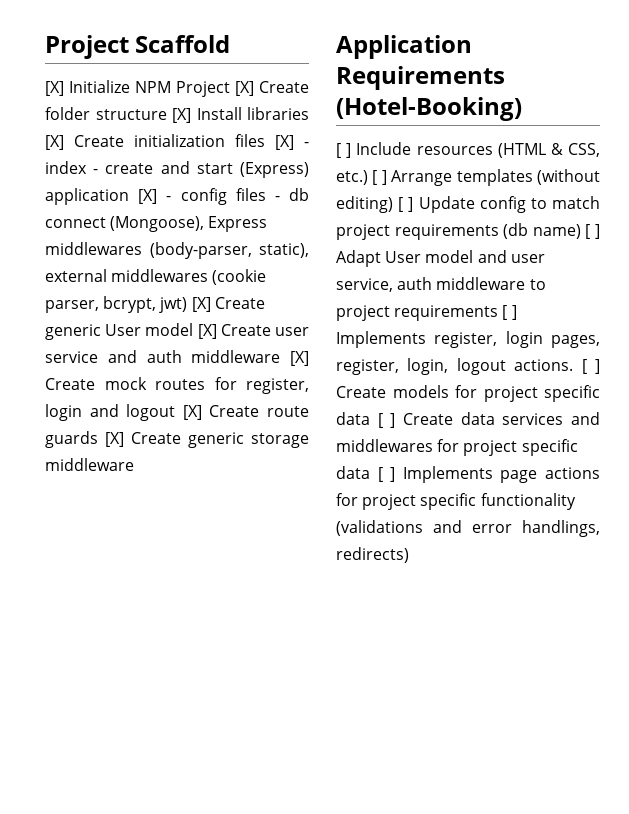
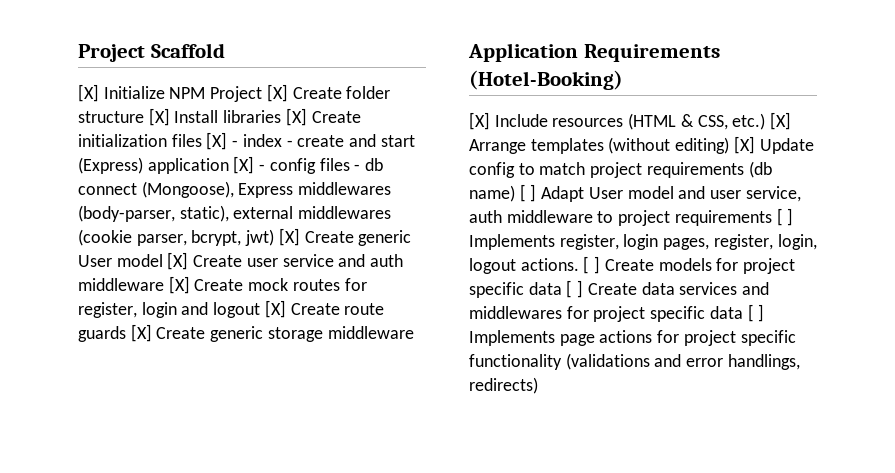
- [ ] Include resources (HTML & CSS, etc.) [ ] Arrange templates (without editing) [ ] Update config to match project requirements (db name) [ ] Adapt User model and user service, auth middleware to project requirements [ ] Implements register, login pages, register, login, logout actions.
+ [X] Include resources (HTML & CSS, etc.) [X] Arrange templates (without editing) [X] Update config to match project requirements (db name) [ ] Adapt User model and user service, auth middleware to project requirements [ ] Implements register, login pages, register, login, logout actions.

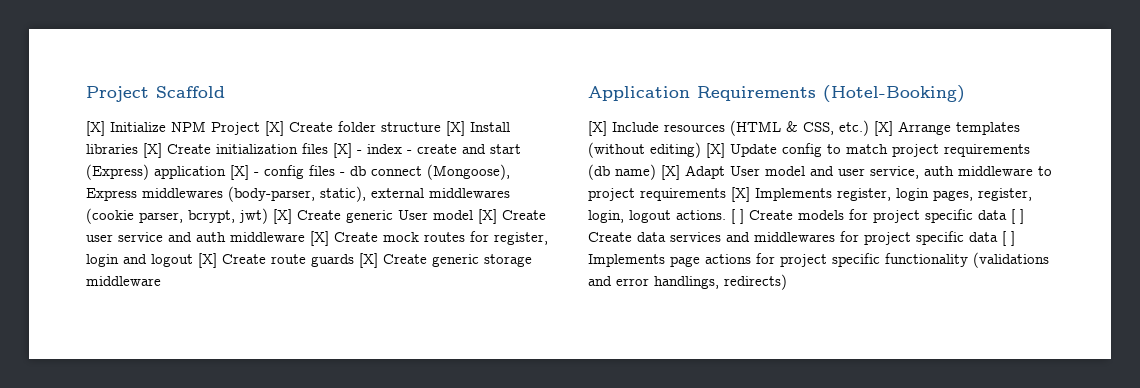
- [X] Include resources (HTML & CSS, etc.) [X] Arrange templates (without editing) [X] Update config to match project requirements (db name) [ ] Adapt User model and user service, auth middleware to project requirements [ ] Implements register, login pages, register, login, logout actions.
+ [X] Include resources (HTML & CSS, etc.) [X] Arrange templates (without editing) [X] Update config to match project requirements (db name) [X] Adapt User model and user service, auth middleware to project requirements [X] Implements register, login pages, register, login, logout actions.

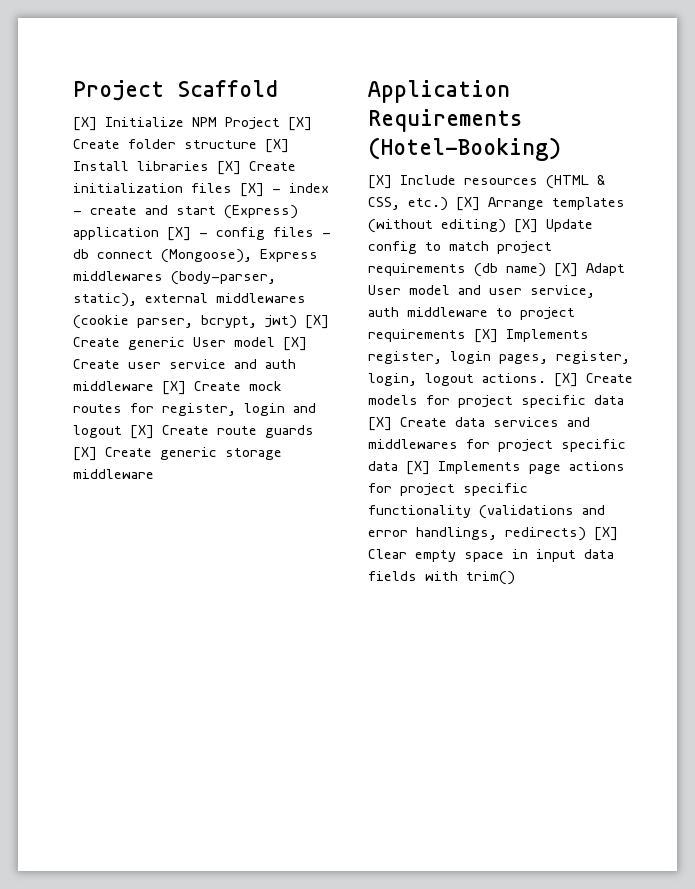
- [ ] Create models for project specific data [ ] Create data services and middlewares for project specific data [ ] Implements page actions for project specific functionality (validations and error handlings, redirects)
+ [X] Create models for project specific data [X] Create data services and middlewares for project specific data [X] Implements page actions for project specific functionality (validations and error handlings, redirects) [X] Clear empty space in input data fields with trim()

